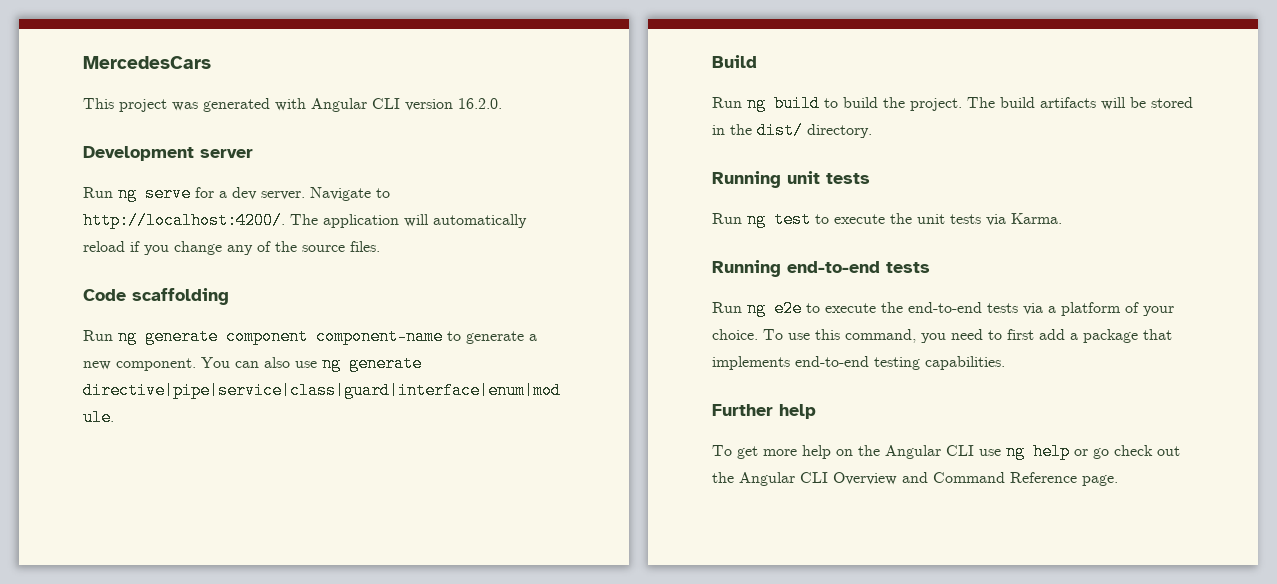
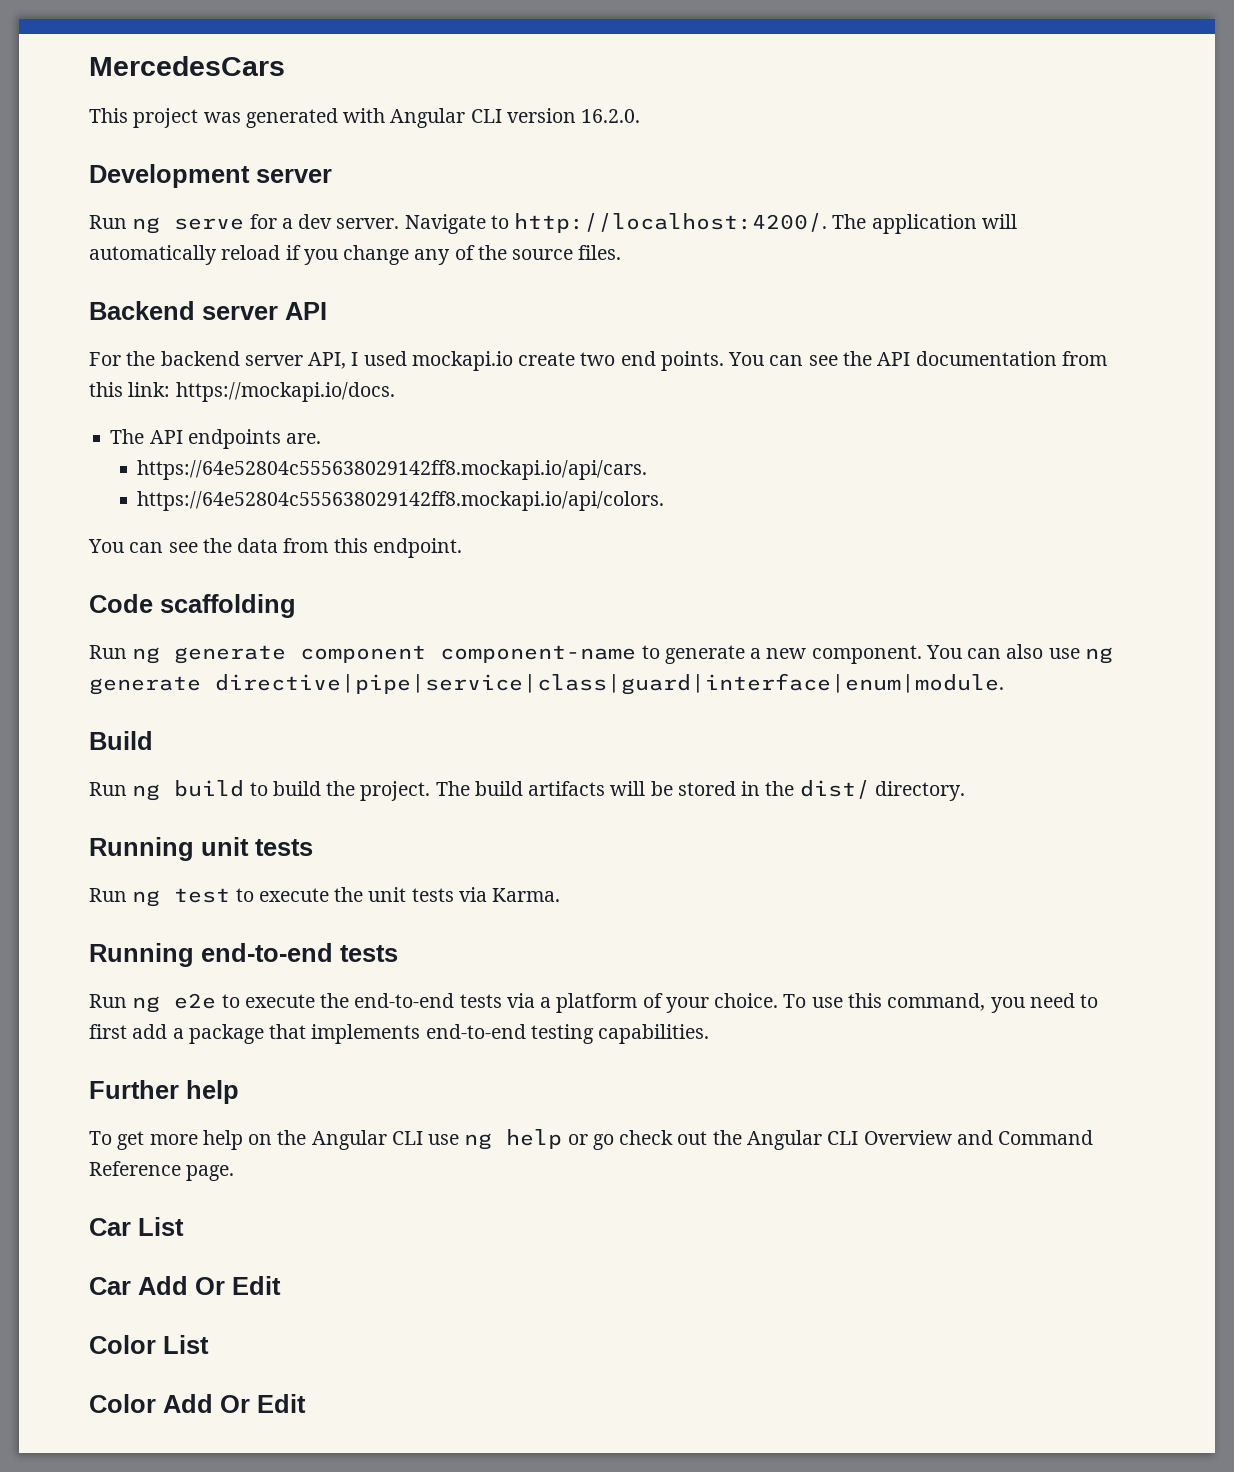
+ Backend server API
+ For the backend server API, I used mockapi.io create two end points. You can see the API documentation from this link: https://mockapi.io/docs.
+ The API endpoints are.
+ https://64e52804c555638029142ff8.mockapi.io/api/cars.
+ https://64e52804c555638029142ff8.mockapi.io/api/colors.
+ You can see the data from this endpoint.
+ Car List
+ Car Add Or Edit
+ Color List
+ Color Add Or Edit

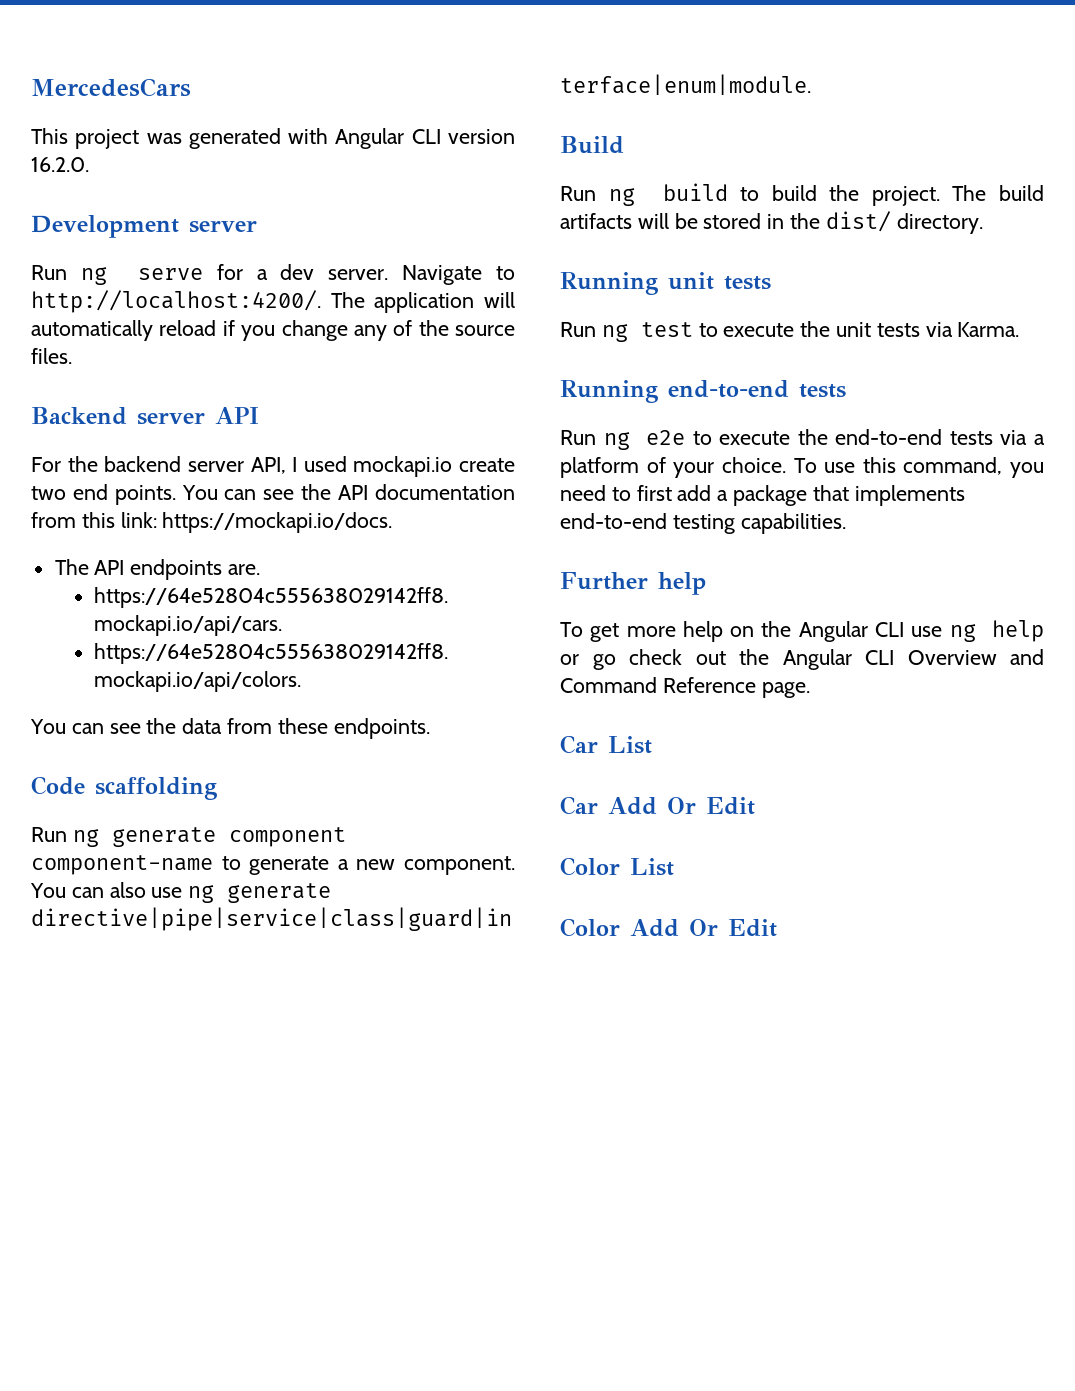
- You can see the data from this endpoint.
+ You can see the data from these endpoints.

